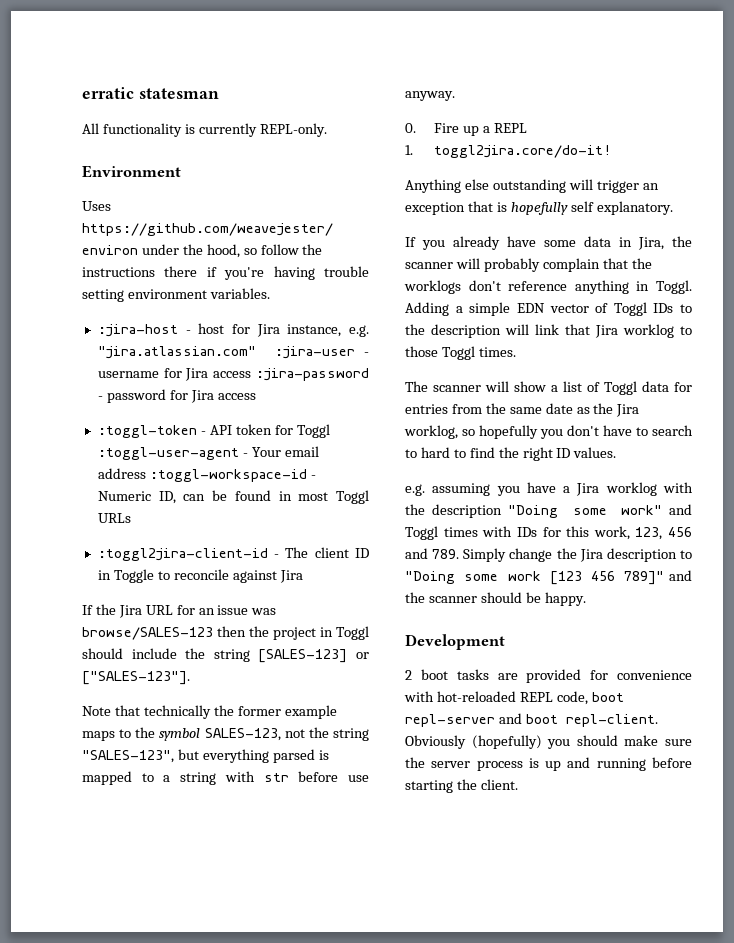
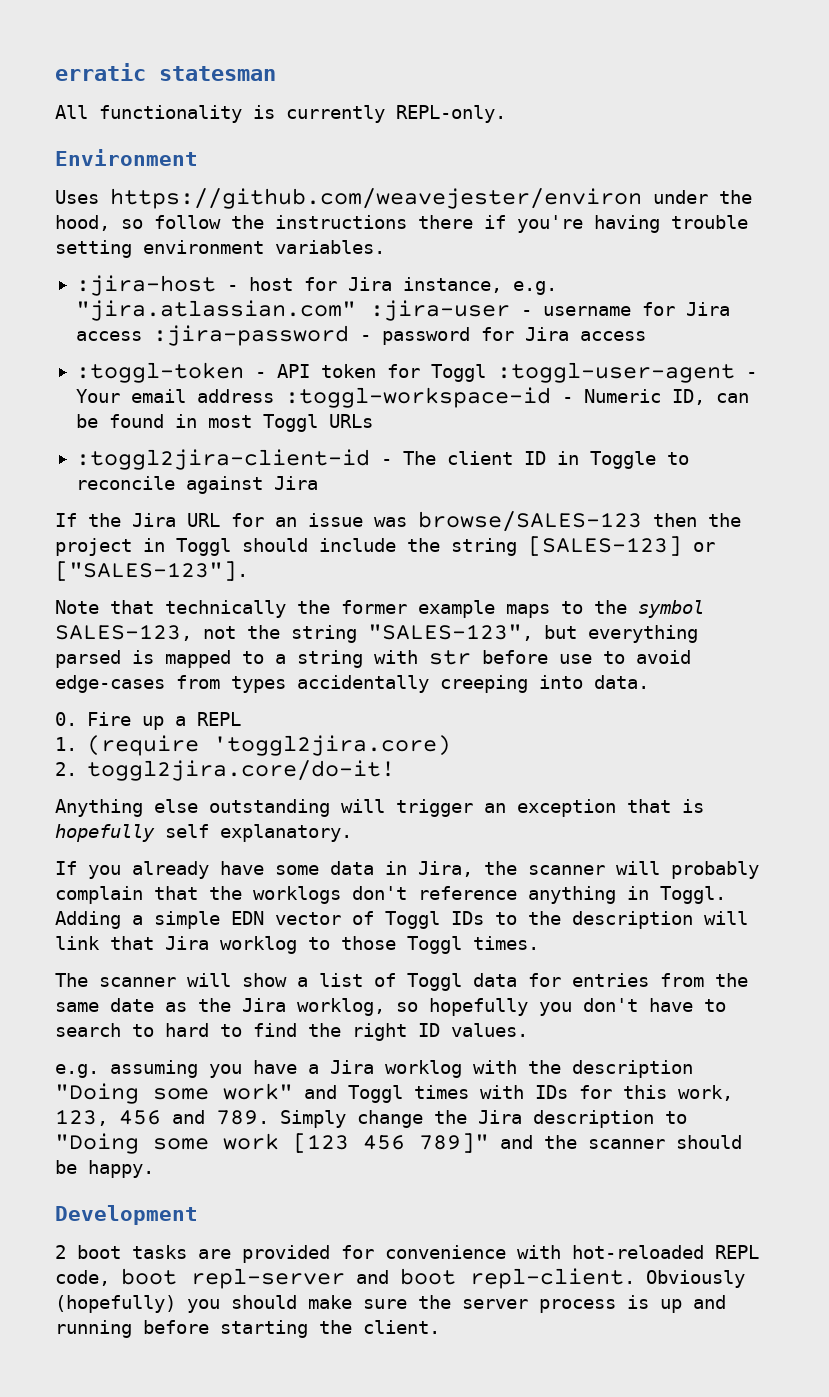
- Note that technically the former example maps to the symbol SALES-123, not the string "SALES-123", but everything parsed is mapped to a string with str before use anyway.
+ Note that technically the former example maps to the symbol SALES-123, not the string "SALES-123", but everything parsed is mapped to a string with str before use to avoid edge-cases from types accidentally creeping into data.
- 1. toggl2jira.core/do-it!
+ 1. (require 'toggl2jira.core)
+ 2. toggl2jira.core/do-it!

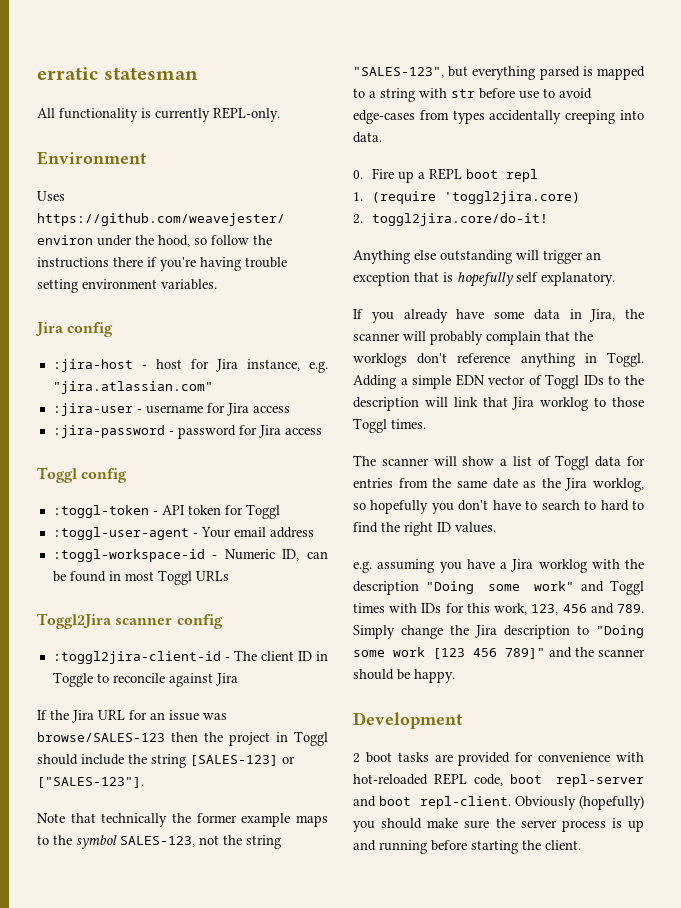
+ Jira config
- :jira-host - host for Jira instance, e.g. "jira.atlassian.com" :jira-user - username for Jira access :jira-password - password for Jira access
+ :jira-host - host for Jira instance, e.g. "jira.atlassian.com"
+ :jira-user - username for Jira access
+ :jira-password - password for Jira access
+ Toggl config
- :toggl-token - API token for Toggl :toggl-user-agent - Your email address :toggl-workspace-id - Numeric ID, can be found in most Toggl URLs
+ :toggl-token - API token for Toggl
+ :toggl-user-agent - Your email address
+ :toggl-workspace-id - Numeric ID, can be found in most Toggl URLs
+ Toggl2Jira scanner config
- 0. Fire up a REPL
+ 0. Fire up a REPL boot repl

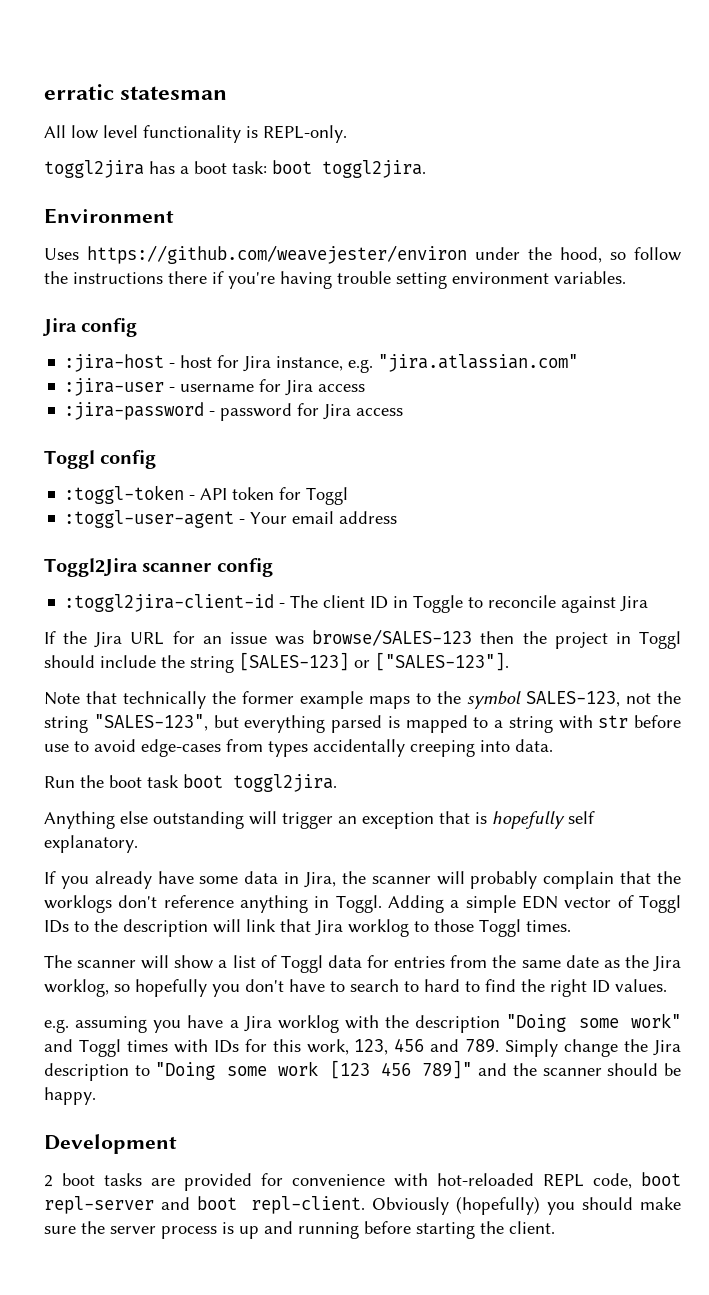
- All functionality is currently REPL-only.
+ All low level functionality is REPL-only.
+ toggl2jira has a boot task: boot toggl2jira.
- :toggl-workspace-id - Numeric ID, can be found in most Toggl URLs
- 0. Fire up a REPL boot repl
- 1. (require 'toggl2jira.core)
- 2. toggl2jira.core/do-it!
+ Run the boot task boot toggl2jira.

